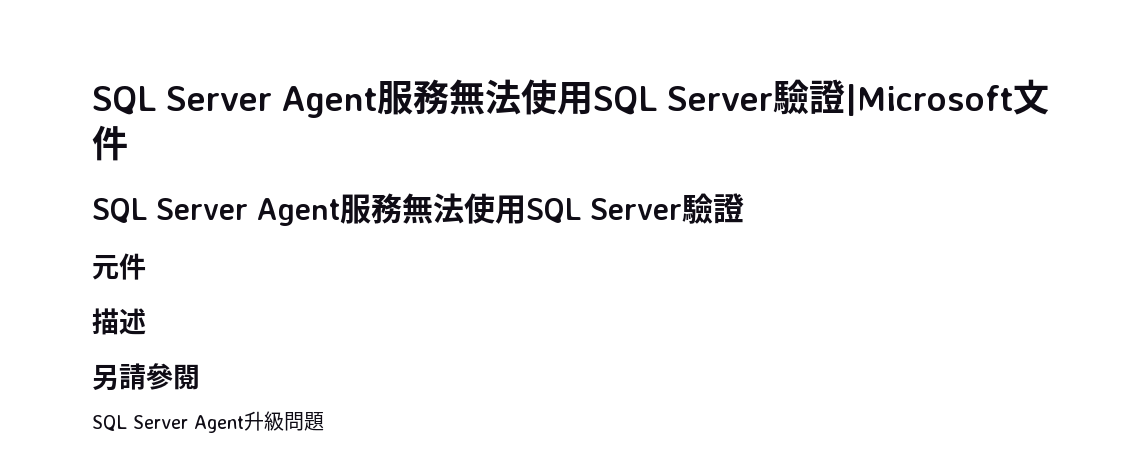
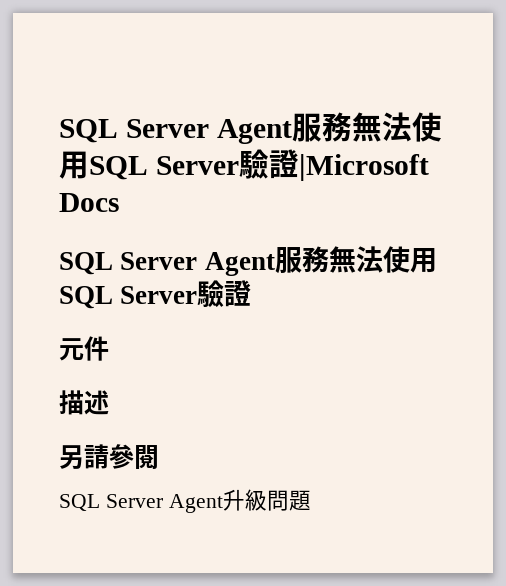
- SQL Server Agent服務無法使用SQL Server驗證|Microsoft文件
+ SQL Server Agent服務無法使用SQL Server驗證|Microsoft Docs

